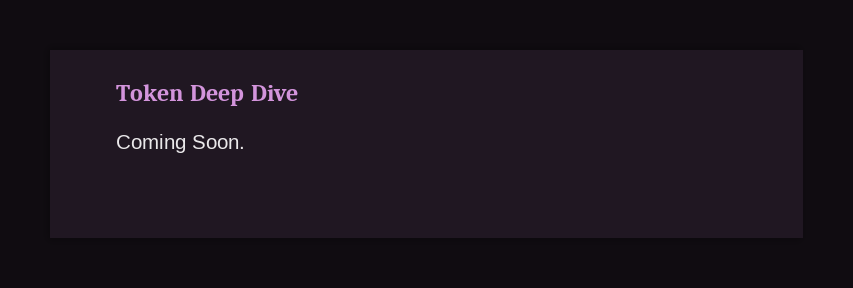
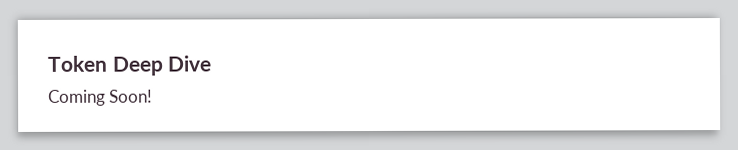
- Coming Soon.
+ Coming Soon!

